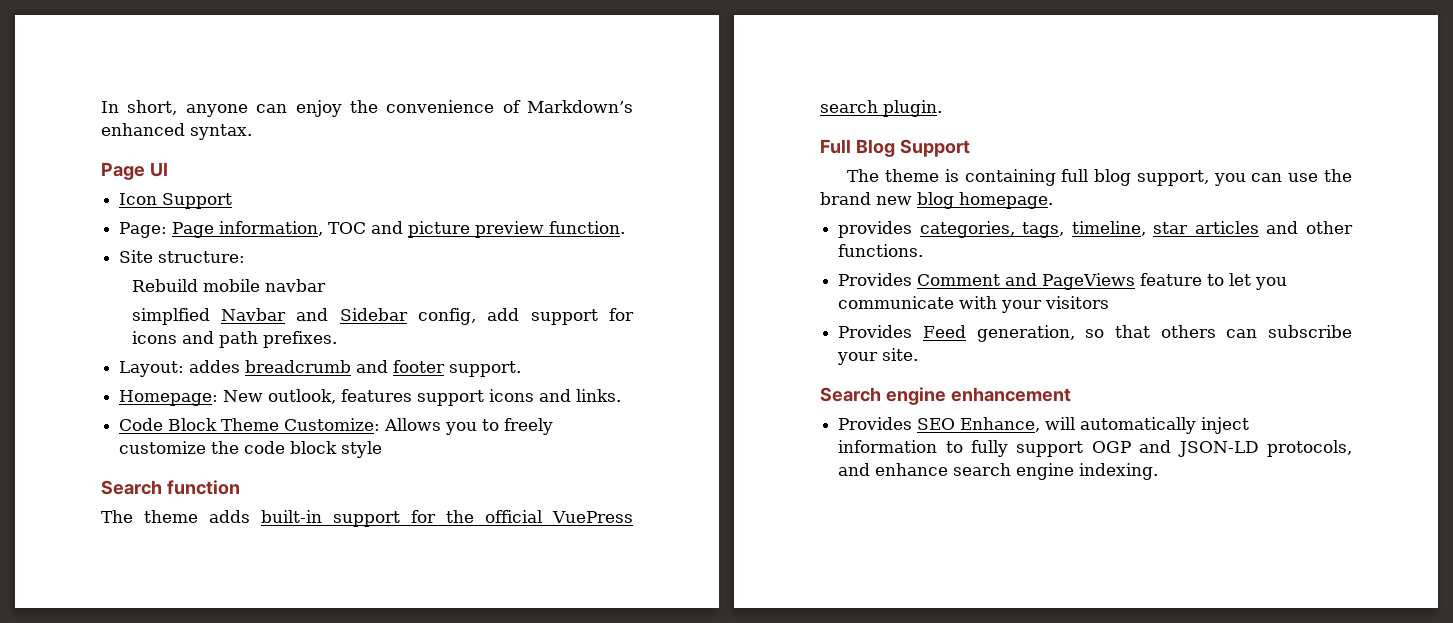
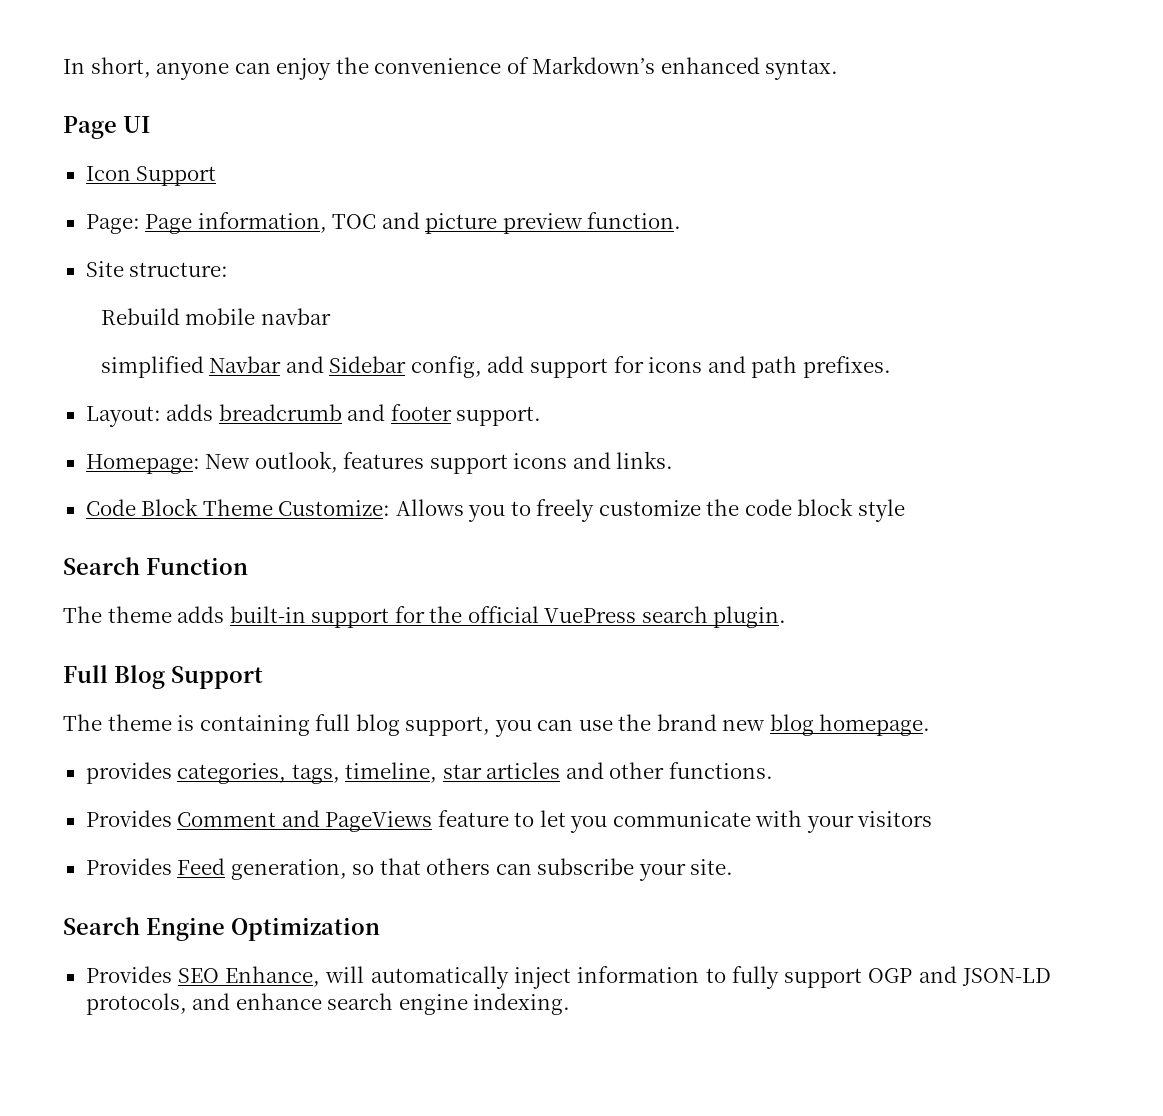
- simplfied Navbar and Sidebar config, add support for icons and path prefixes.
+ simplified Navbar and Sidebar config, add support for icons and path prefixes.
- Layout: addes breadcrumb and footer support.
+ Layout: adds breadcrumb and footer support.
- Search function
+ Search Function
- Search engine enhancement
+ Search Engine Optimization

